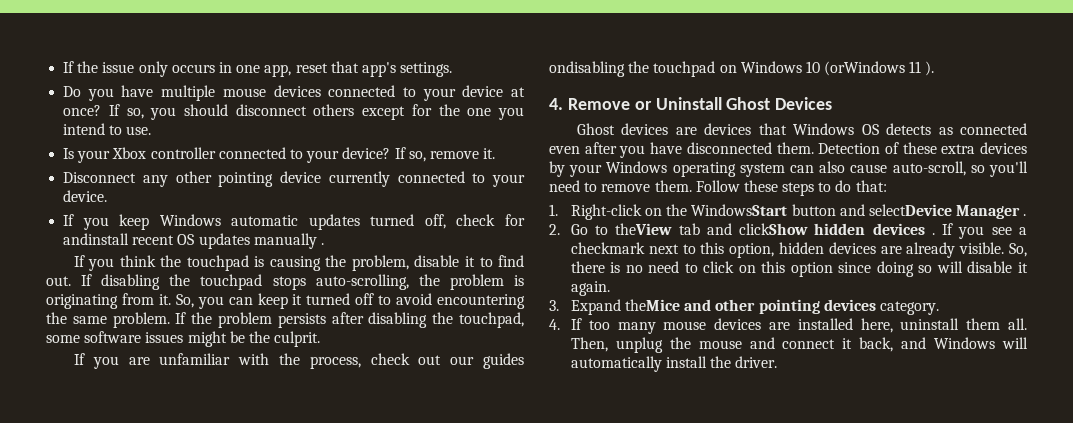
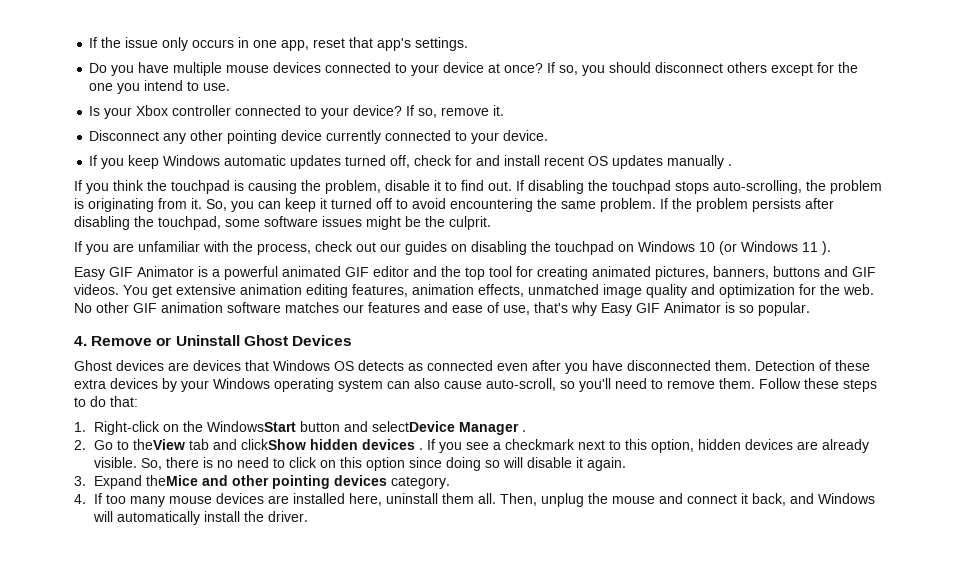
- If you keep Windows automatic updates turned off, check for andinstall recent OS updates manually .
+ If you keep Windows automatic updates turned off, check for and install recent OS updates manually .
- If you are unfamiliar with the process, check out our guides ondisabling the touchpad on Windows 10 (orWindows 11 ).
+ If you are unfamiliar with the process, check out our guides on disabling the touchpad on Windows 10 (or Windows 11 ).
+ Easy GIF Animator is a powerful animated GIF editor and the top tool for creating animated pictures, banners, buttons and GIF videos. You get extensive animation editing features, animation effects, unmatched image quality and optimization for the web. No other GIF animation software matches our features and ease of use, that's why Easy GIF Animator is so popular.

